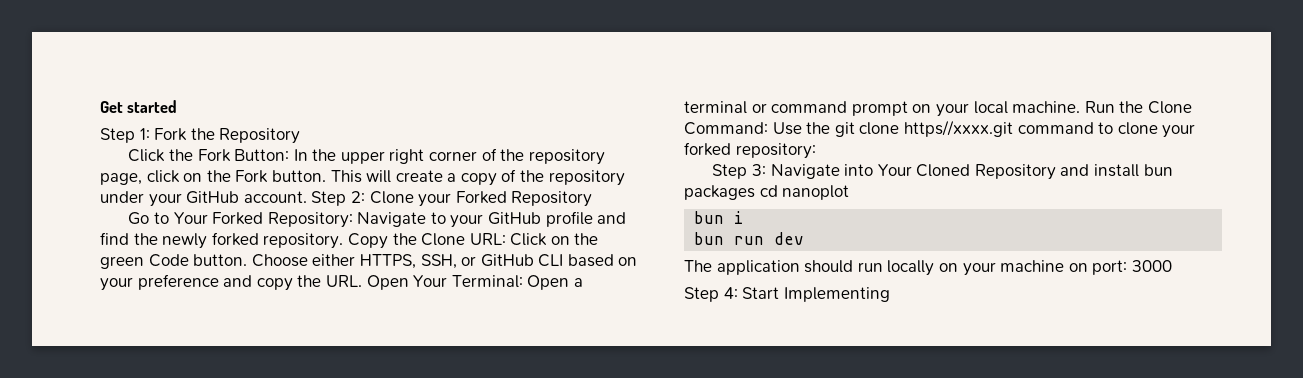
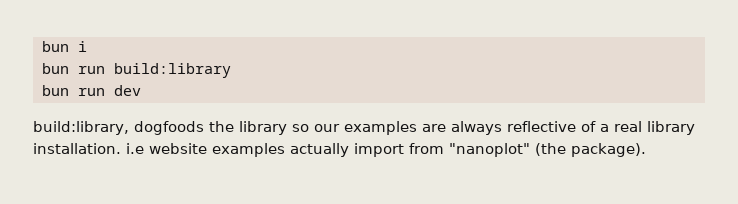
- Get started
- Step 1: Fork the Repository
- Click the Fork Button: In the upper right corner of the repository page, click on the Fork button. This will create a copy of the repository under your GitHub account. Step 2: Clone your Forked Repository
- Go to Your Forked Repository: Navigate to your GitHub profile and find the newly forked repository. Copy the Clone URL: Click on the green Code button. Choose either HTTPS, SSH, or GitHub CLI based on your preference and copy the URL. Open Your Terminal: Open a terminal or command prompt on your local machine. Run the Clone Command: Use the git clone https//xxxx.git command to clone your forked repository:
- Step 3: Navigate into Your Cloned Repository and install bun packages cd nanoplot
+ bun run build:library
- The application should run locally on your machine on port: 3000
- Step 4: Start Implementing
+ build:library, dogfoods the library so our examples are always reflective of a real library installation. i.e website examples actually import from "nanoplot" (the package).

